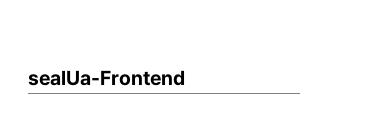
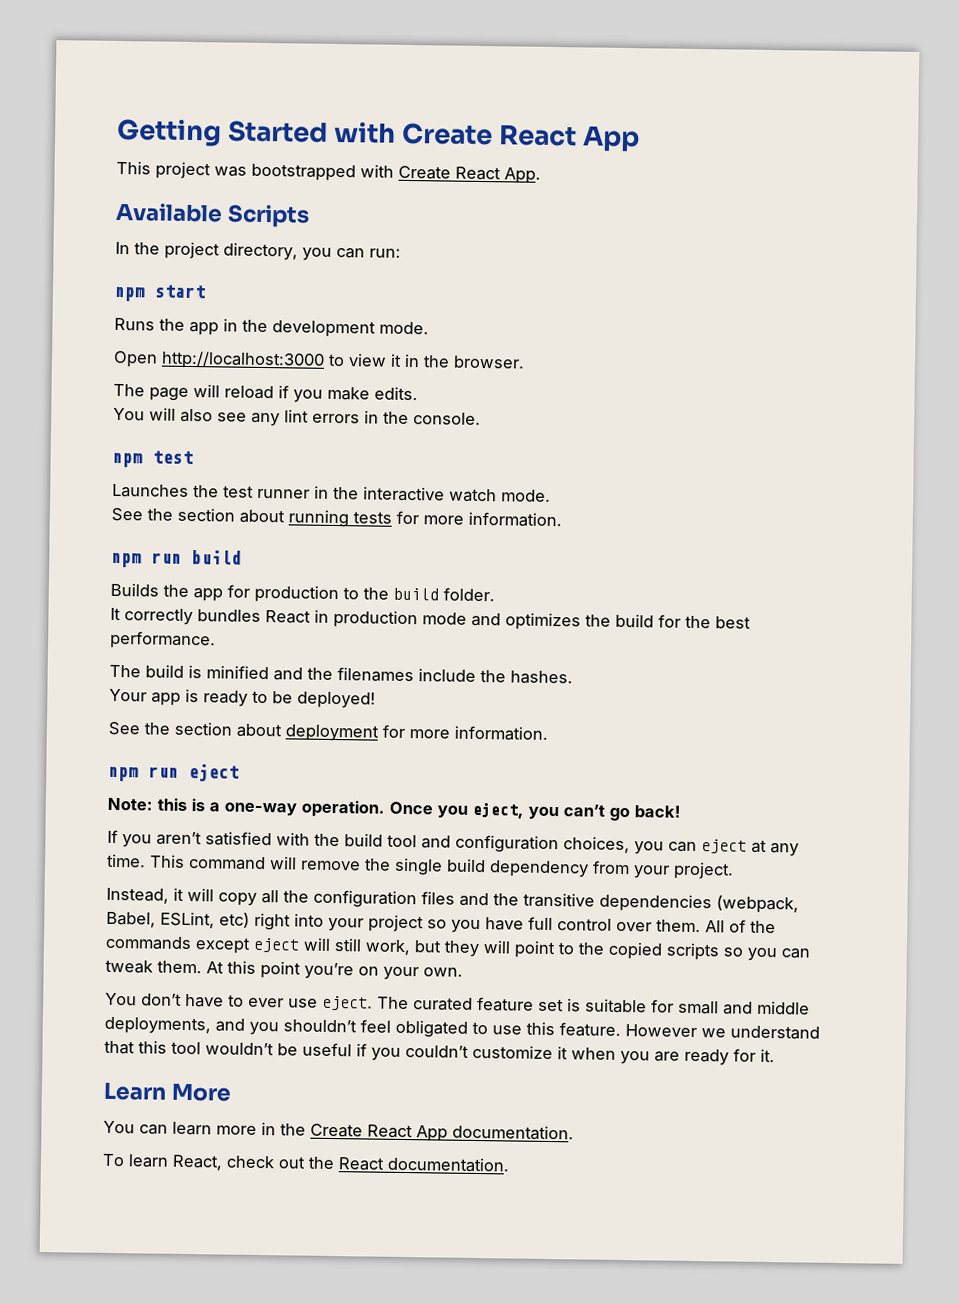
- sealUa-Frontend
+ Getting Started with Create React App
+ This project was bootstrapped with Create React App.
+ Available Scripts
+ In the project directory, you can run:
+ npm start
+ Runs the app in the development mode.
+ Open http://localhost:3000 to view it in the browser.
+ The page will reload if you make edits.
+ You will also see any lint errors in the console.
+ npm test
+ Launches the test runner in the interactive watch mode.
+ See the section about running tests for more information.
+ npm run build
+ Builds the app for production to the build folder.
+ It correctly bundles React in production mode and optimizes the build for the best performance.
+ The build is minified and the filenames include the hashes.
+ Your app is ready to be deployed!
+ See the section about deployment for more information.
+ npm run eject
+ Note: this is a one-way operation. Once you eject, you can’t go back!
+ If you aren’t satisfied with the build tool and configuration choices, you can eject at any time. This command will remove the single build dependency from your project.
+ Instead, it will copy all the configuration files and the transitive dependencies (webpack, Babel, ESLint, etc) right into your project so you have full control over them. All of the commands except eject will still work, but they will point to the copied scripts so you can tweak them. At this point you’re on your own.
+ You don’t have to ever use eject. The curated feature set is suitable for small and middle deployments, and you shouldn’t feel obligated to use this feature. However we understand that this tool wouldn’t be useful if you couldn’t customize it when you are ready for it.
+ Learn More
+ You can learn more in the Create React App documentation.
+ To learn React, check out the React documentation.

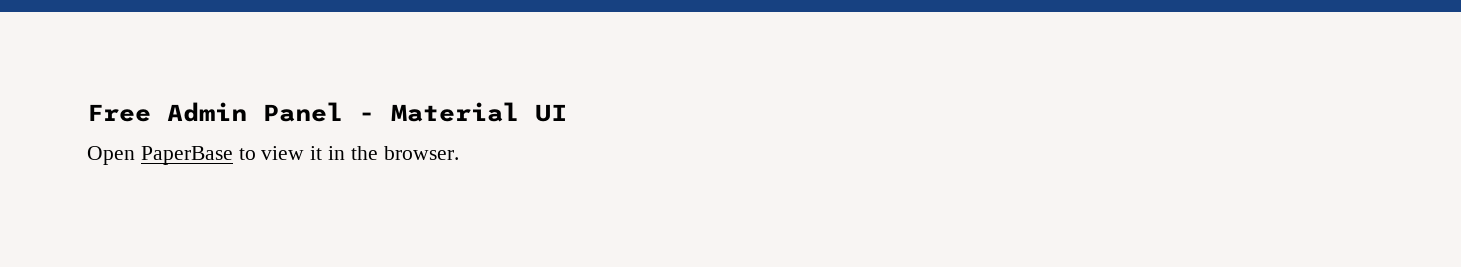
- Getting Started with Create React App
- This project was bootstrapped with Create React App.
- Available Scripts
- In the project directory, you can run:
- npm start
- Runs the app in the development mode.
+ Free Admin Panel - Material UI
- Open http://localhost:3000 to view it in the browser.
+ Open PaperBase to view it in the browser.
- The page will reload if you make edits.
- You will also see any lint errors in the console.
- npm test
- Launches the test runner in the interactive watch mode.
- See the section about running tests for more information.
- npm run build
- Builds the app for production to the build folder.
- It correctly bundles React in production mode and optimizes the build for the best performance.
- The build is minified and the filenames include the hashes.
- Your app is ready to be deployed!
- See the section about deployment for more information.
- npm run eject
- Note: this is a one-way operation. Once you eject, you can’t go back!
- If you aren’t satisfied with the build tool and configuration choices, you can eject at any time. This command will remove the single build dependency from your project.
- Instead, it will copy all the configuration files and the transitive dependencies (webpack, Babel, ESLint, etc) right into your project so you have full control over them. All of the commands except eject will still work, but they will point to the copied scripts so you can tweak them. At this point you’re on your own.
- You don’t have to ever use eject. The curated feature set is suitable for small and middle deployments, and you shouldn’t feel obligated to use this feature. However we understand that this tool wouldn’t be useful if you couldn’t customize it when you are ready for it.
- Learn More
- You can learn more in the Create React App documentation.
- To learn React, check out the React documentation.

